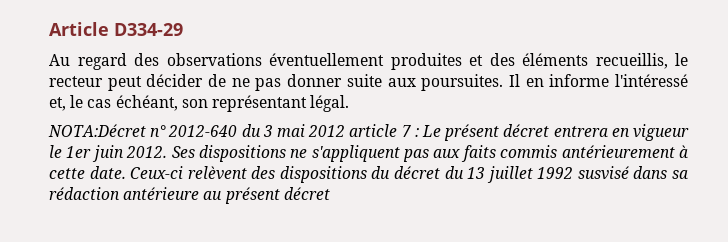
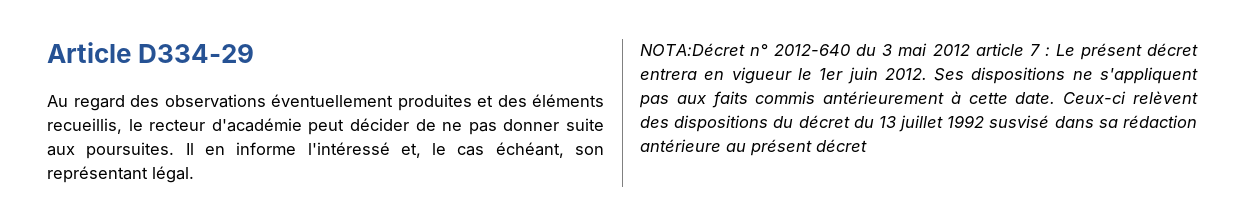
- Au regard des observations éventuellement produites et des éléments recueillis, le recteur peut décider de ne pas donner suite aux poursuites.
+ Au regard des observations éventuellement produites et des éléments recueillis, le recteur d'académie peut décider de ne pas donner suite aux poursuites.

